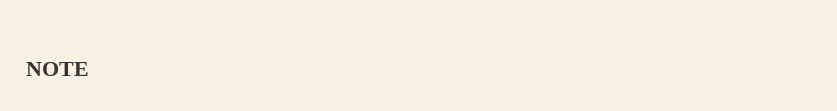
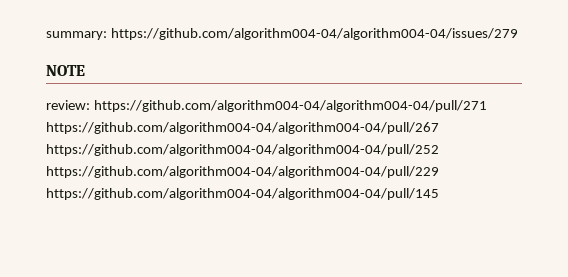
+ summary: https://github.com/algorithm004-04/algorithm004-04/issues/279
+ review: https://github.com/algorithm004-04/algorithm004-04/pull/271 https://github.com/algorithm004-04/algorithm004-04/pull/267 https://github.com/algorithm004-04/algorithm004-04/pull/252 https://github.com/algorithm004-04/algorithm004-04/pull/229 https://github.com/algorithm004-04/algorithm004-04/pull/145

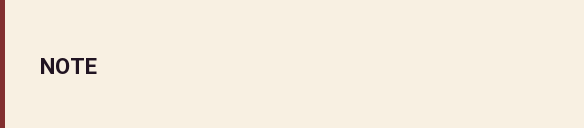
- summary: https://github.com/algorithm004-04/algorithm004-04/issues/279
- review: https://github.com/algorithm004-04/algorithm004-04/pull/271 https://github.com/algorithm004-04/algorithm004-04/pull/267 https://github.com/algorithm004-04/algorithm004-04/pull/252 https://github.com/algorithm004-04/algorithm004-04/pull/229 https://github.com/algorithm004-04/algorithm004-04/pull/145

